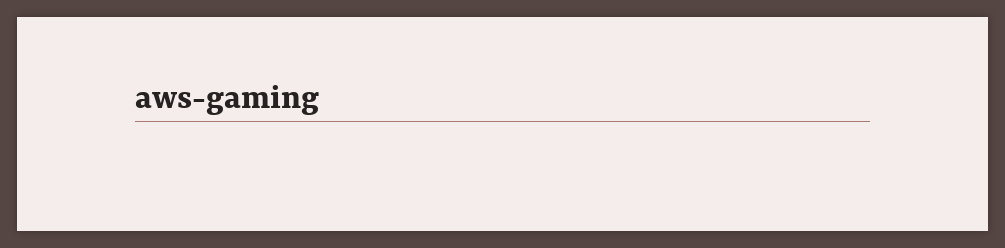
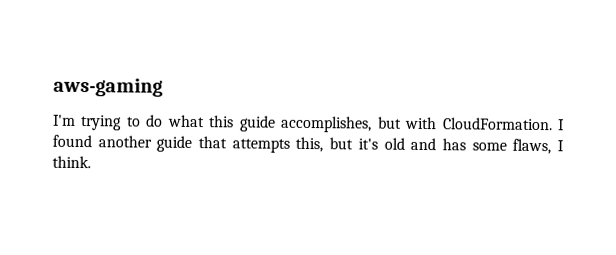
+ I'm trying to do what this guide accomplishes, but with CloudFormation. I found another guide that attempts this, but it's old and has some flaws, I think.

